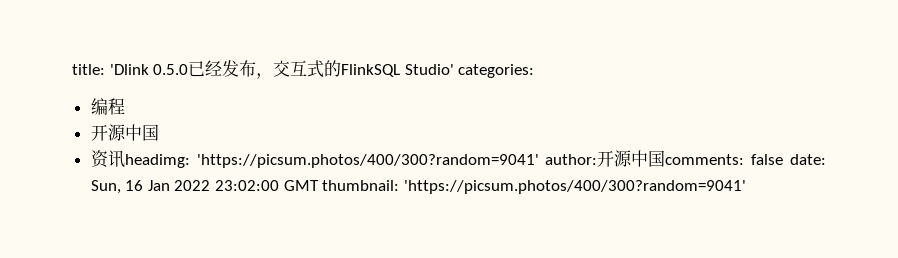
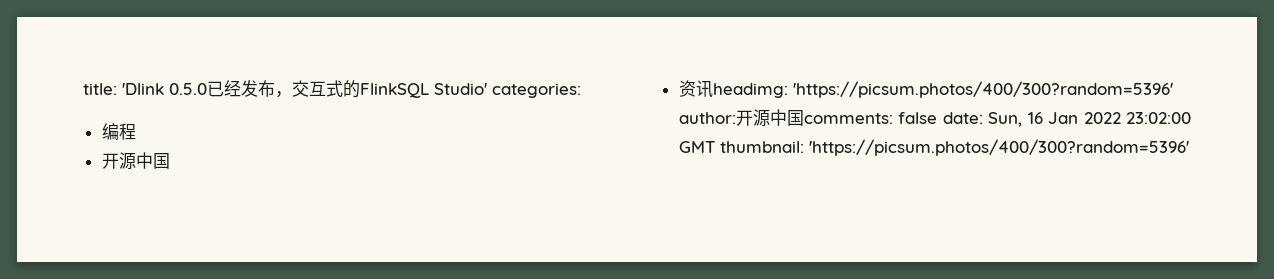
- 资讯headimg: 'https://picsum.photos/400/300?random=9041' author:开源中国comments: false date: Sun, 16 Jan 2022 23:02:00 GMT thumbnail: 'https://picsum.photos/400/300?random=9041'
+ 资讯headimg: 'https://picsum.photos/400/300?random=5396' author:开源中国comments: false date: Sun, 16 Jan 2022 23:02:00 GMT thumbnail: 'https://picsum.photos/400/300?random=5396'

